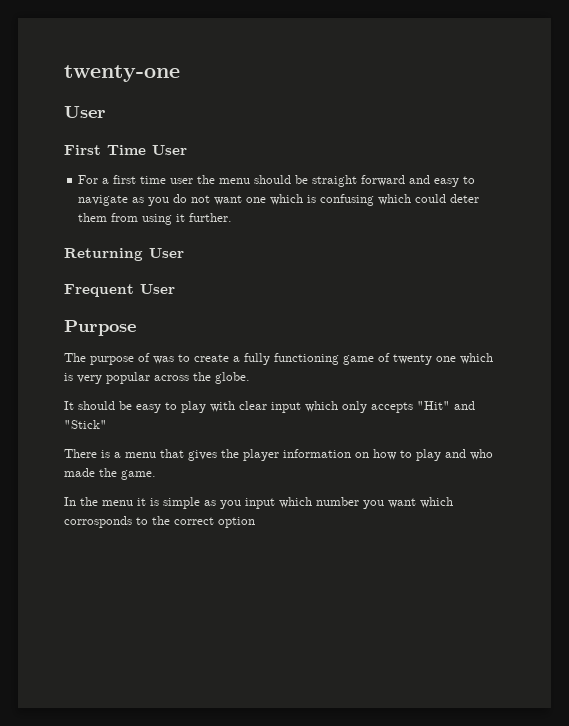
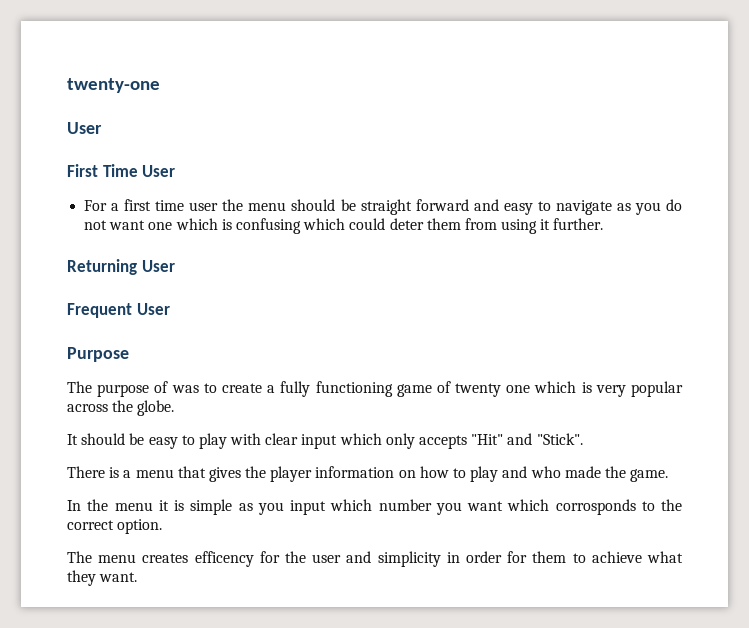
- It should be easy to play with clear input which only accepts "Hit" and "Stick"
+ It should be easy to play with clear input which only accepts "Hit" and "Stick".
- In the menu it is simple as you input which number you want which corrosponds to the correct option
+ In the menu it is simple as you input which number you want which corrosponds to the correct option.
+ The menu creates efficency for the user and simplicity in order for them to achieve what they want.

